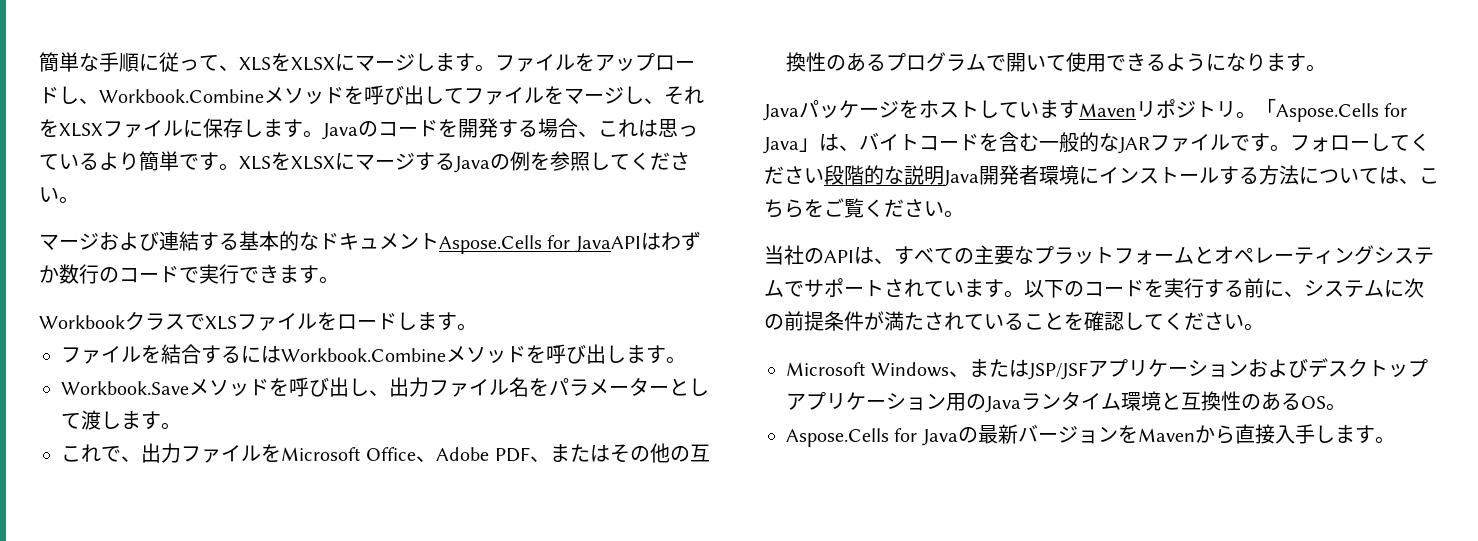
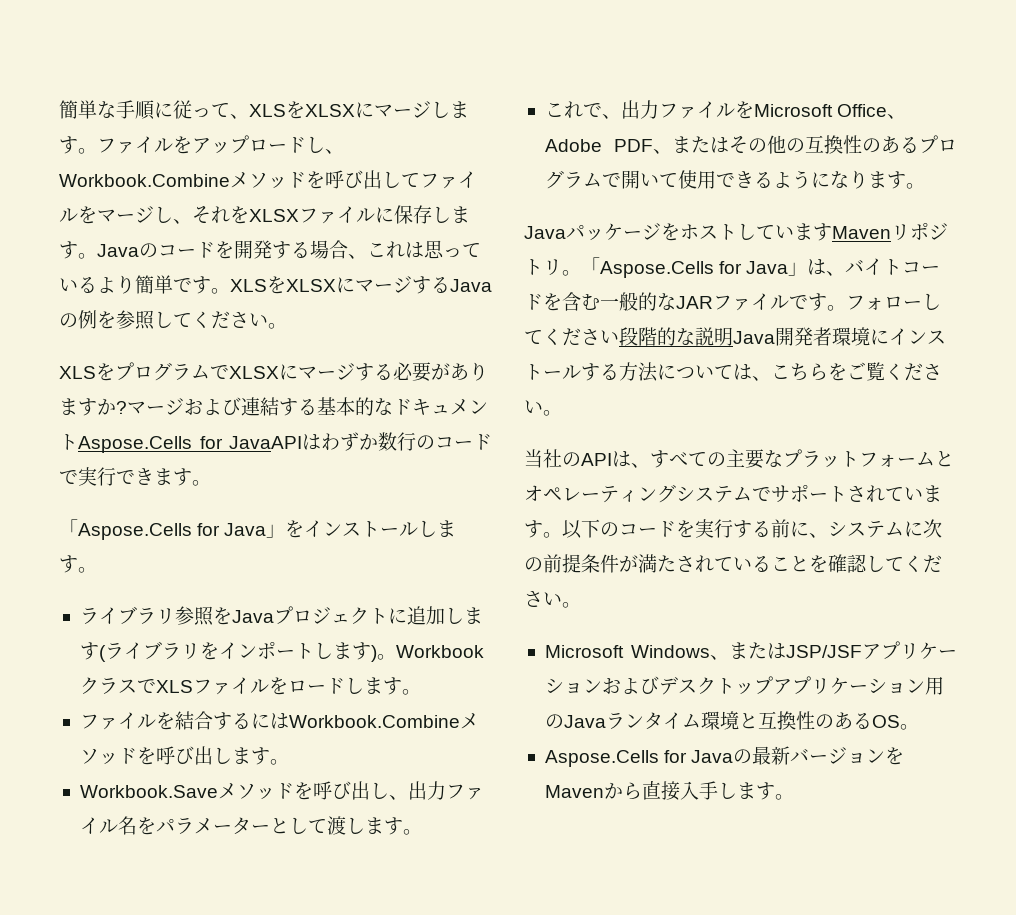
+ XLSをプログラムでXLSXにマージする必要がありますか?
+ 「Aspose.Cells for Java」をインストールします。
+ ライブラリ参照をJavaプロジェクトに追加します(ライブラリをインポートします)。

